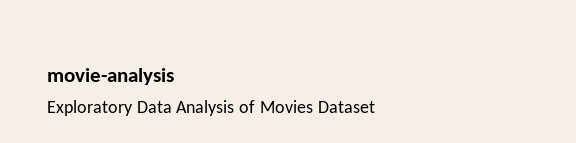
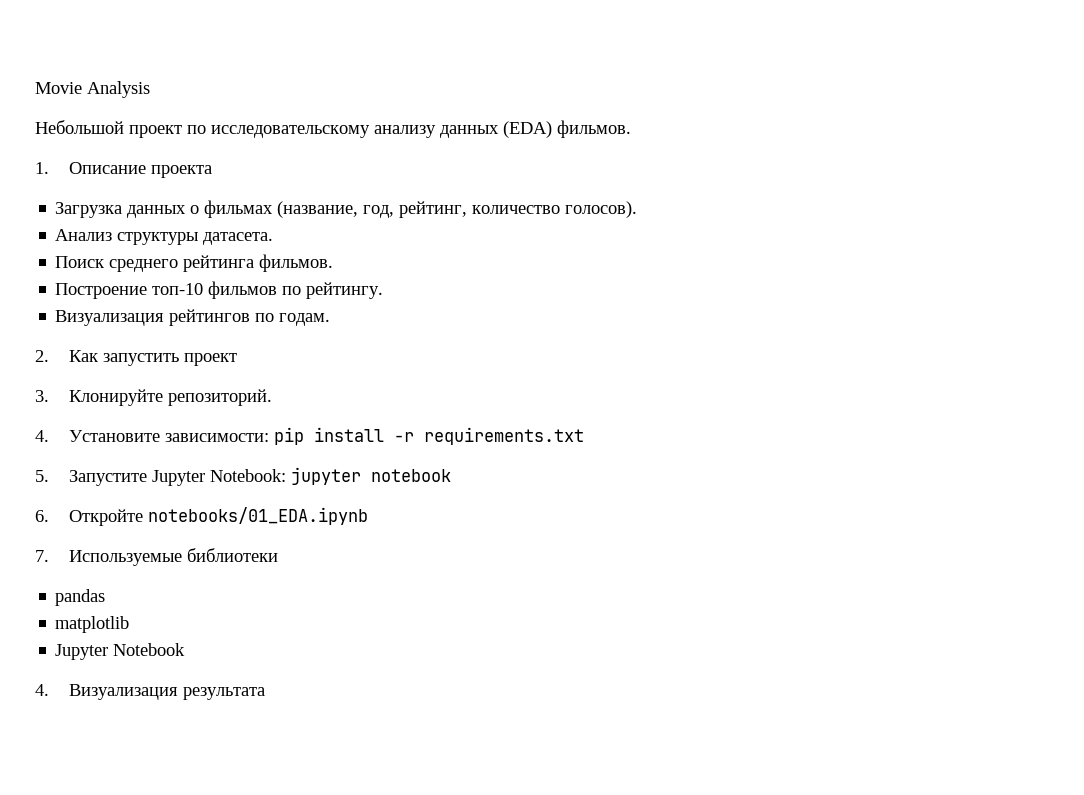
- movie-analysis
- Exploratory Data Analysis of Movies Dataset
+ Movie Analysis
+ Небольшой проект по исследовательскому анализу данных (EDA) фильмов.
+ 1. Описание проекта
+ Загрузка данных о фильмах (название, год, рейтинг, количество голосов).
+ Анализ структуры датасета.
+ Поиск среднего рейтинга фильмов.
+ Построение топ-10 фильмов по рейтингу.
+ Визуализация рейтингов по годам.
+ 2. Как запустить проект
+ 3. Клонируйте репозиторий.
+ 4. Установите зависимости: pip install -r requirements.txt
+ 5. Запустите Jupyter Notebook: jupyter notebook
+ 6. Откройте notebooks/01_EDA.ipynb
+ 7. Используемые библиотеки
+ pandas
+ matplotlib
+ Jupyter Notebook
+ 4. Визуализация результата

